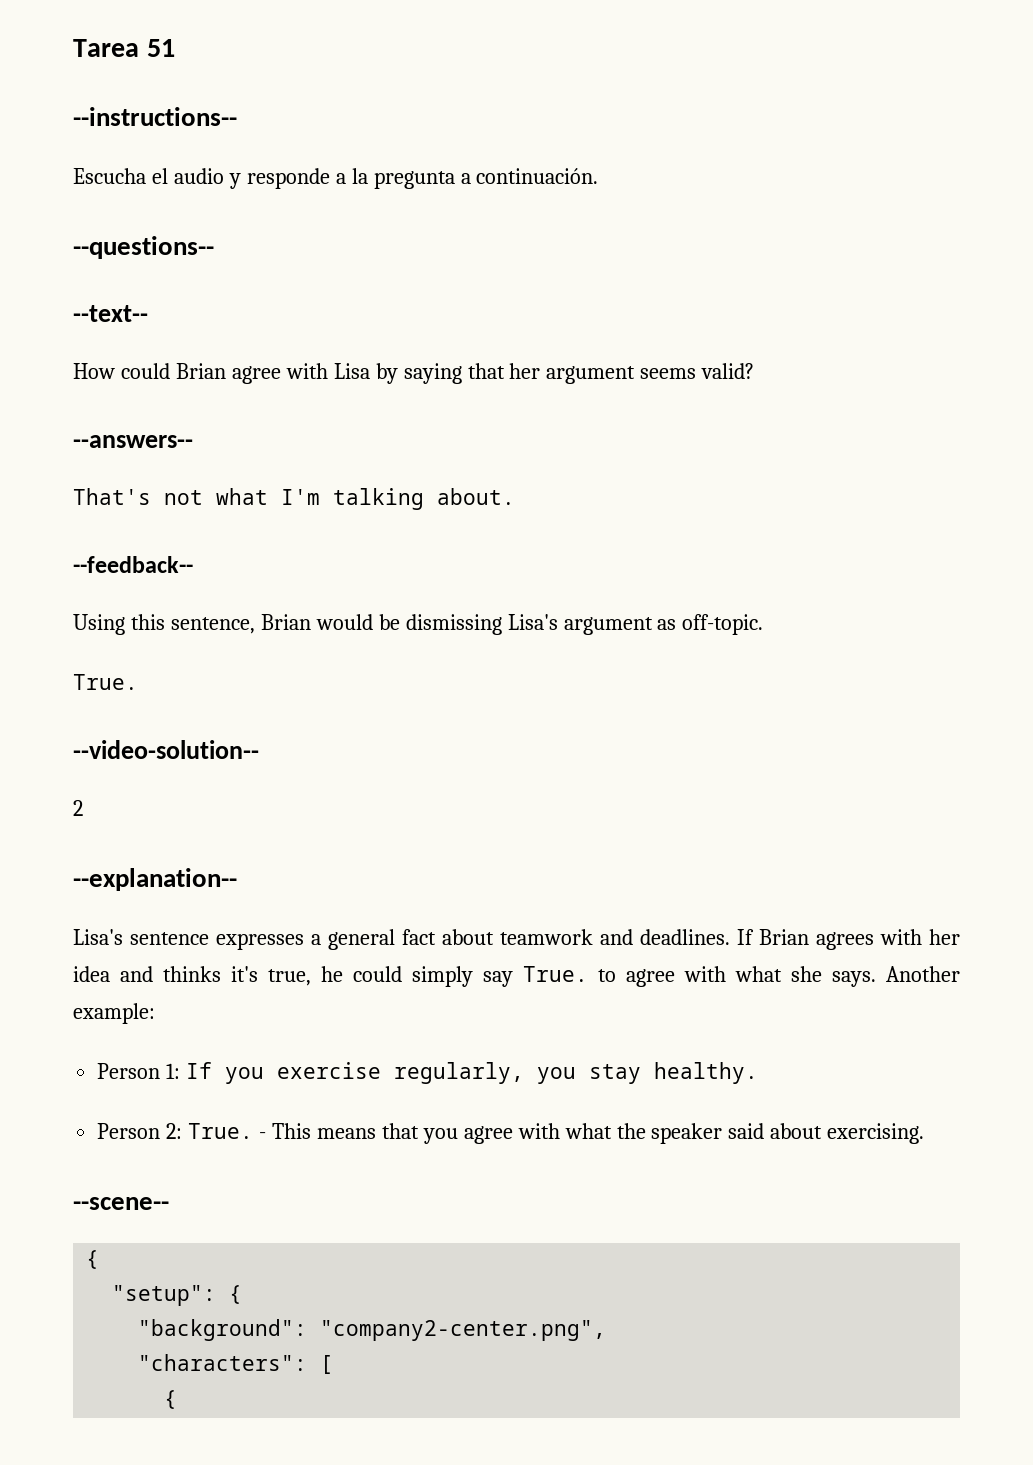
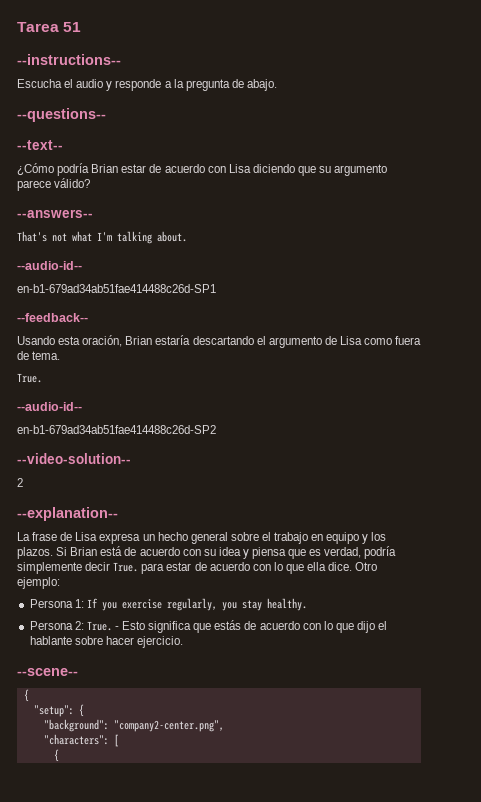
- Escucha el audio y responde a la pregunta a continuación.
+ Escucha el audio y responde a la pregunta de abajo.
- How could Brian agree with Lisa by saying that her argument seems valid?
+ ¿Cómo podría Brian estar de acuerdo con Lisa diciendo que su argumento parece válido?
  That's not what I'm talking about.
+ --audio-id--
+ en-b1-679ad34ab51fae414488c26d-SP1
- Using this sentence, Brian would be dismissing Lisa's argument as off-topic.
+ Usando esta oración, Brian estaría descartando el argumento de Lisa como fuera de tema.
  True.
+ --audio-id--
+ en-b1-679ad34ab51fae414488c26d-SP2
- Lisa's sentence expresses a general fact about teamwork and deadlines. If Brian agrees with her idea and thinks it's true, he could simply say True. to agree with what she says. Another example:
- Person 1: If you exercise regularly, you stay healthy.
+ La frase de Lisa expresa un hecho general sobre el trabajo en equipo y los plazos. Si Brian está de acuerdo con su idea y piensa que es verdad, podría simplemente decir True. para estar de acuerdo con lo que ella dice. Otro ejemplo:
+ Persona 1: If you exercise regularly, you stay healthy.
- Person 2: True.
+ Persona 2: True.
- - This means that you agree with what the speaker said about exercising.
+ - Esto significa que estás de acuerdo con lo que dijo el hablante sobre hacer ejercicio.

